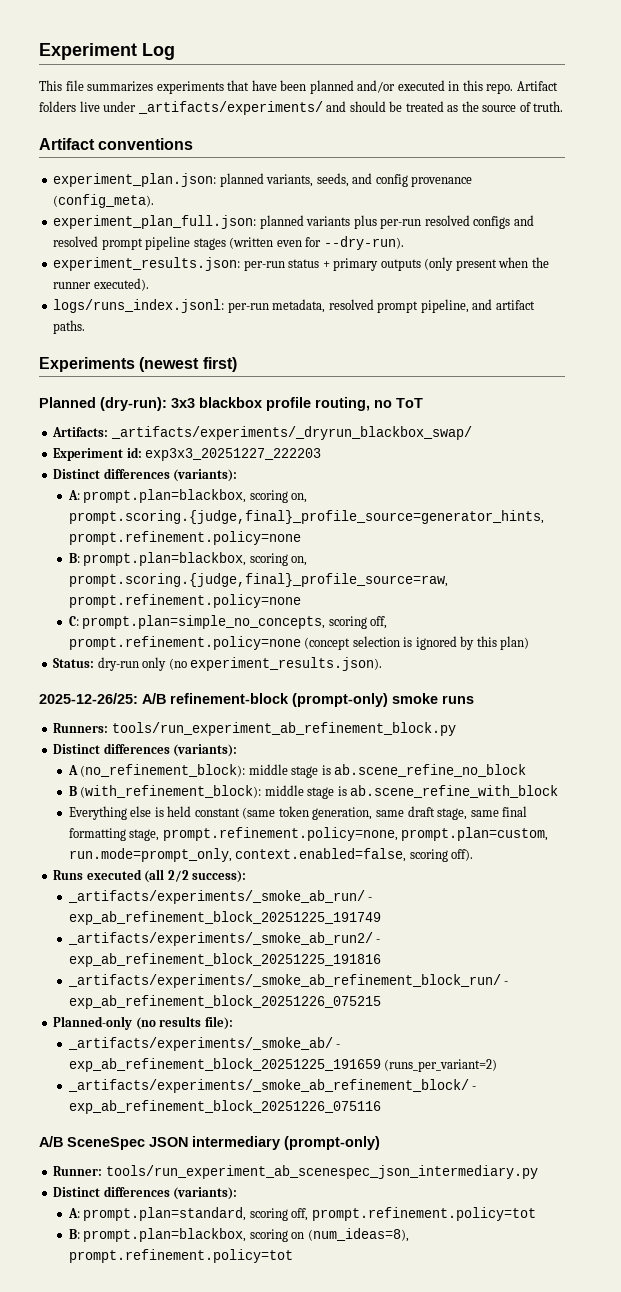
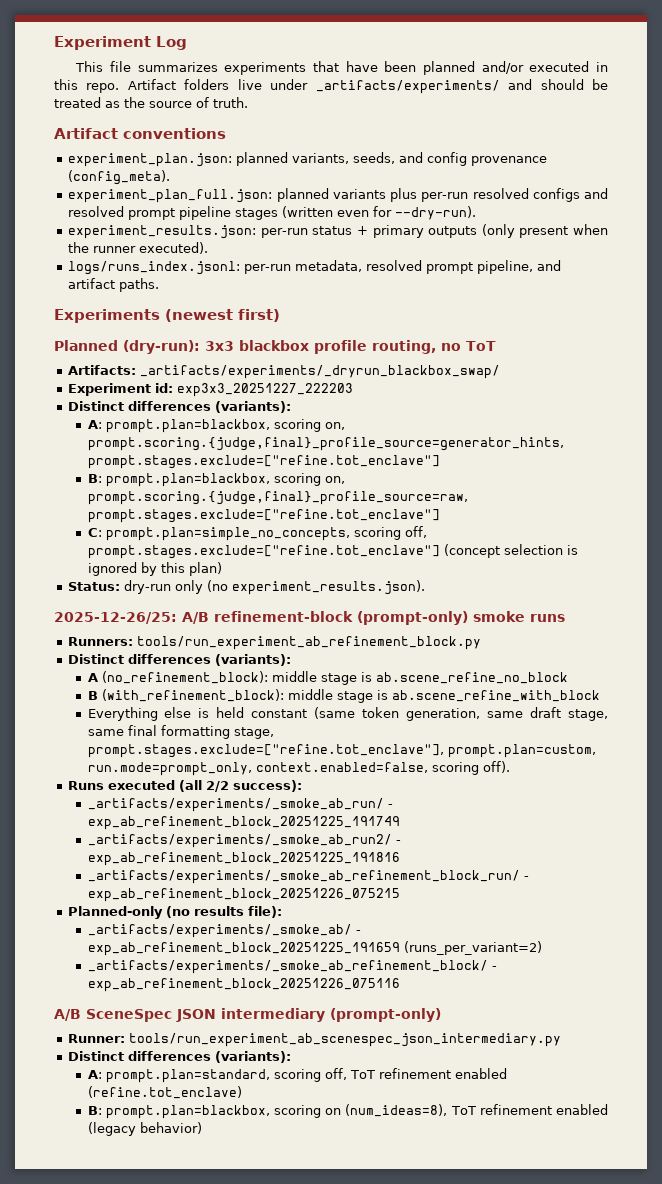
- A: prompt.plan=blackbox, scoring on, prompt.scoring.{judge,final}_profile_source=generator_hints, prompt.refinement.policy=none
+ A: prompt.plan=blackbox, scoring on, prompt.scoring.{judge,final}_profile_source=generator_hints, prompt.stages.exclude=["refine.tot_enclave"]
- B: prompt.plan=blackbox, scoring on, prompt.scoring.{judge,final}_profile_source=raw, prompt.refinement.policy=none
+ B: prompt.plan=blackbox, scoring on, prompt.scoring.{judge,final}_profile_source=raw, prompt.stages.exclude=["refine.tot_enclave"]
- C: prompt.plan=simple_no_concepts, scoring off, prompt.refinement.policy=none (concept selection is ignored by this plan)
+ C: prompt.plan=simple_no_concepts, scoring off, prompt.stages.exclude=["refine.tot_enclave"] (concept selection is ignored by this plan)
- Everything else is held constant (same token generation, same draft stage, same final formatting stage, prompt.refinement.policy=none, prompt.plan=custom, run.mode=prompt_only, context.enabled=false, scoring off).
+ Everything else is held constant (same token generation, same draft stage, same final formatting stage, prompt.stages.exclude=["refine.tot_enclave"], prompt.plan=custom, run.mode=prompt_only, context.enabled=false, scoring off).
- A: prompt.plan=standard, scoring off, prompt.refinement.policy=tot
+ A: prompt.plan=standard, scoring off, ToT refinement enabled (refine.tot_enclave)
- B: prompt.plan=blackbox, scoring on (num_ideas=8), prompt.refinement.policy=tot
+ B: prompt.plan=blackbox, scoring on (num_ideas=8), ToT refinement enabled (legacy behavior)

